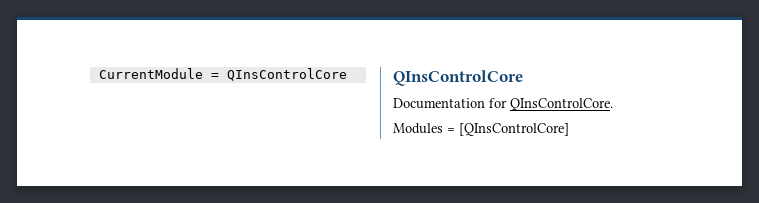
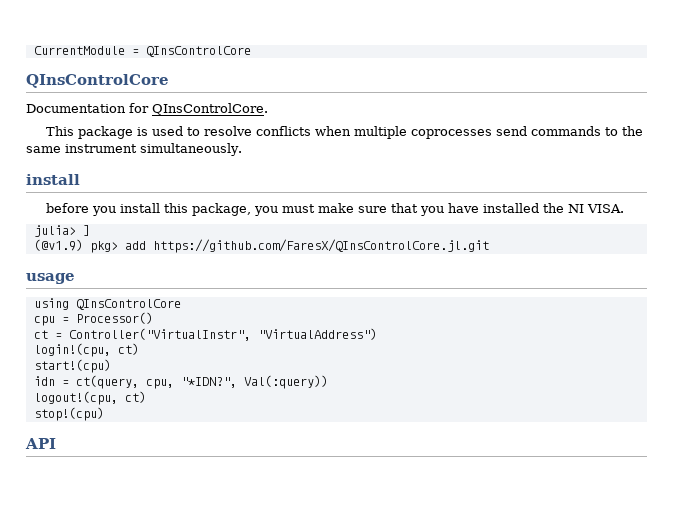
- Modules = [QInsControlCore]
+ This package is used to resolve conflicts when multiple coprocesses send commands to the same instrument simultaneously.
+ install
+ before you install this package, you must make sure that you have installed the NI VISA.
+ julia> ]
+ (@v1.9) pkg> add https://github.com/FaresX/QInsControlCore.jl.git
+ usage
+ using QInsControlCore
+ cpu = Processor()
+ ct = Controller("VirtualInstr", "VirtualAddress")
+ login!(cpu, ct)
+ start!(cpu)
+ idn = ct(query, cpu, "*IDN?", Val(:query))
+ logout!(cpu, ct)
+ stop!(cpu)
+ API

